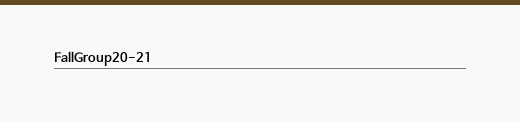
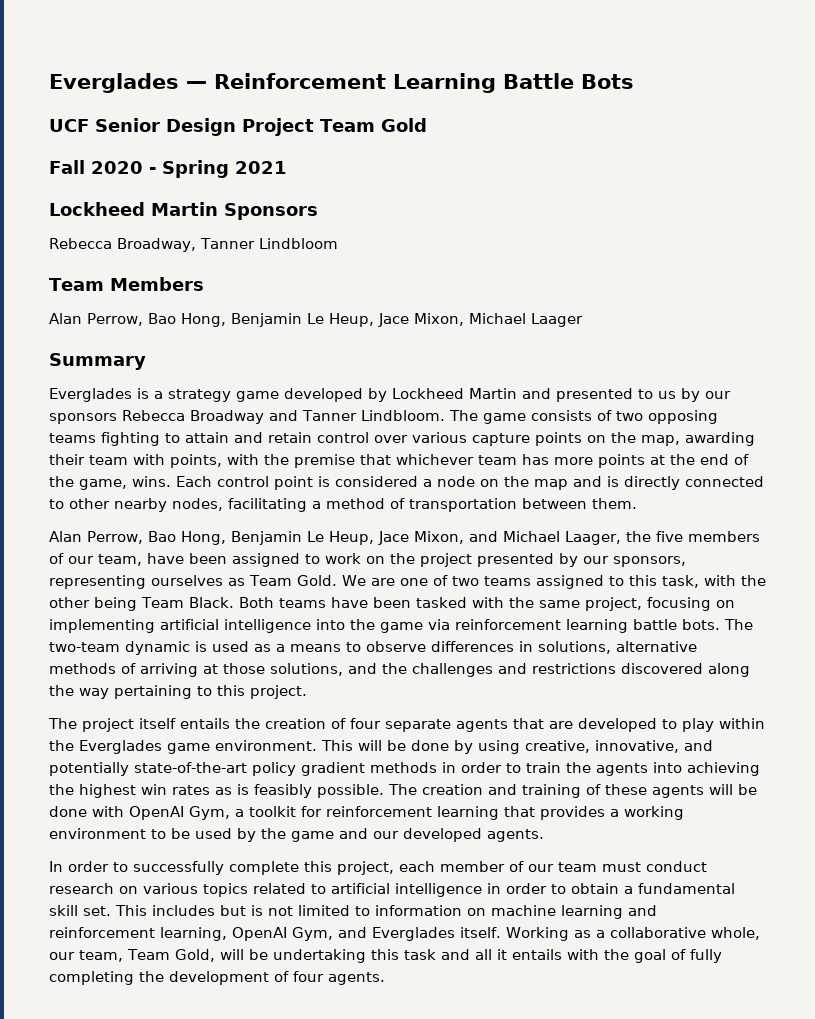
- FallGroup20-21
+ Everglades — Reinforcement Learning Battle Bots
+ UCF Senior Design Project Team Gold
+ Fall 2020 - Spring 2021
+ Lockheed Martin Sponsors
+ Rebecca Broadway, Tanner Lindbloom
+ Team Members
+ Alan Perrow, Bao Hong, Benjamin Le Heup, Jace Mixon, Michael Laager
+ Summary
+ Everglades is a strategy game developed by Lockheed Martin and presented to us by our sponsors Rebecca Broadway and Tanner Lindbloom. The game consists of two opposing teams fighting to attain and retain control over various capture points on the map, awarding their team with points, with the premise that whichever team has more points at the end of the game, wins. Each control point is considered a node on the map and is directly connected to other nearby nodes, facilitating a method of transportation between them.
+ Alan Perrow, Bao Hong, Benjamin Le Heup, Jace Mixon, and Michael Laager, the five members of our team, have been assigned to work on the project presented by our sponsors, representing ourselves as Team Gold. We are one of two teams assigned to this task, with the other being Team Black. Both teams have been tasked with the same project, focusing on implementing artificial intelligence into the game via reinforcement learning battle bots. The two-team dynamic is used as a means to observe differences in solutions, alternative methods of arriving at those solutions, and the challenges and restrictions discovered along the way pertaining to this project.
+ The project itself entails the creation of four separate agents that are developed to play within the Everglades game environment. This will be done by using creative, innovative, and potentially state-of-the-art policy gradient methods in order to train the agents into achieving the highest win rates as is feasibly possible. The creation and training of these agents will be done with OpenAI Gym, a toolkit for reinforcement learning that provides a working environment to be used by the game and our developed agents.
+ In order to successfully complete this project, each member of our team must conduct research on various topics related to artificial intelligence in order to obtain a fundamental skill set. This includes but is not limited to information on machine learning and reinforcement learning, OpenAI Gym, and Everglades itself. Working as a collaborative whole, our team, Team Gold, will be undertaking this task and all it entails with the goal of fully completing the development of four agents.

